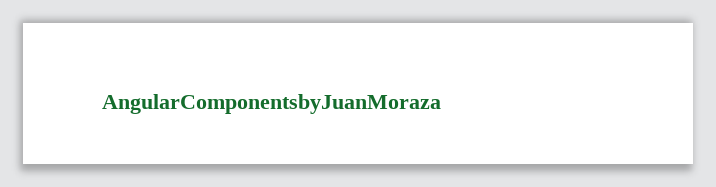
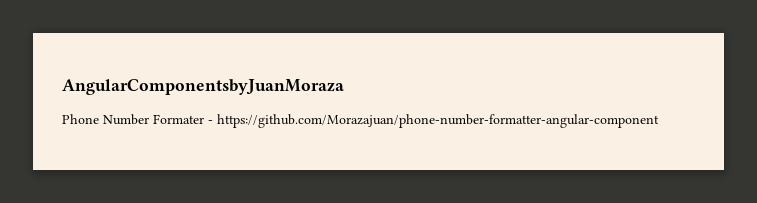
+ Phone Number Formater - https://github.com/Morazajuan/phone-number-formatter-angular-component

